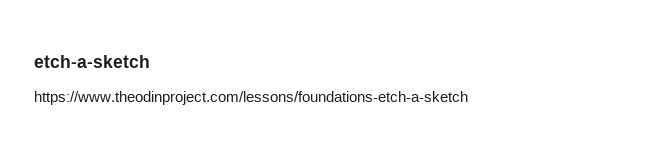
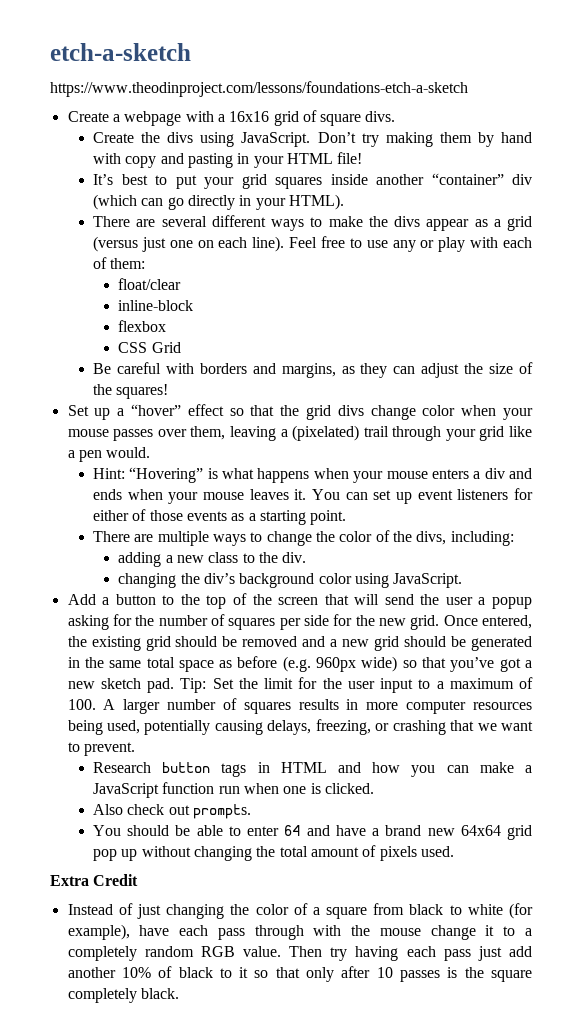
+ Create a webpage with a 16x16 grid of square divs.
+ Create the divs using JavaScript. Don’t try making them by hand with copy and pasting in your HTML file!
+ It’s best to put your grid squares inside another “container” div (which can go directly in your HTML).
+ There are several different ways to make the divs appear as a grid (versus just one on each line). Feel free to use any or play with each of them:
+ float/clear
+ inline-block
+ flexbox
+ CSS Grid
+ Be careful with borders and margins, as they can adjust the size of the squares!
+ Set up a “hover” effect so that the grid divs change color when your mouse passes over them, leaving a (pixelated) trail through your grid like a pen would.
+ Hint: “Hovering” is what happens when your mouse enters a div and ends when your mouse leaves it. You can set up event listeners for either of those events as a starting point.
+ There are multiple ways to change the color of the divs, including:
+ adding a new class to the div.
+ changing the div’s background color using JavaScript.
+ Add a button to the top of the screen that will send the user a popup asking for the number of squares per side for the new grid. Once entered, the existing grid should be removed and a new grid should be generated in the same total space as before (e.g. 960px wide) so that you’ve got a new sketch pad. Tip: Set the limit for the user input to a maximum of 100. A larger number of squares results in more computer resources being used, potentially causing delays, freezing, or crashing that we want to prevent.
+ Research button tags in HTML and how you can make a JavaScript function run when one is clicked.
+ Also check out prompts.
+ You should be able to enter 64 and have a brand new 64x64 grid pop up without changing the total amount of pixels used.
+ Extra Credit
+ Instead of just changing the color of a square from black to white (for example), have each pass through with the mouse change it to a completely random RGB value. Then try having each pass just add another 10% of black to it so that only after 10 passes is the square completely black.

